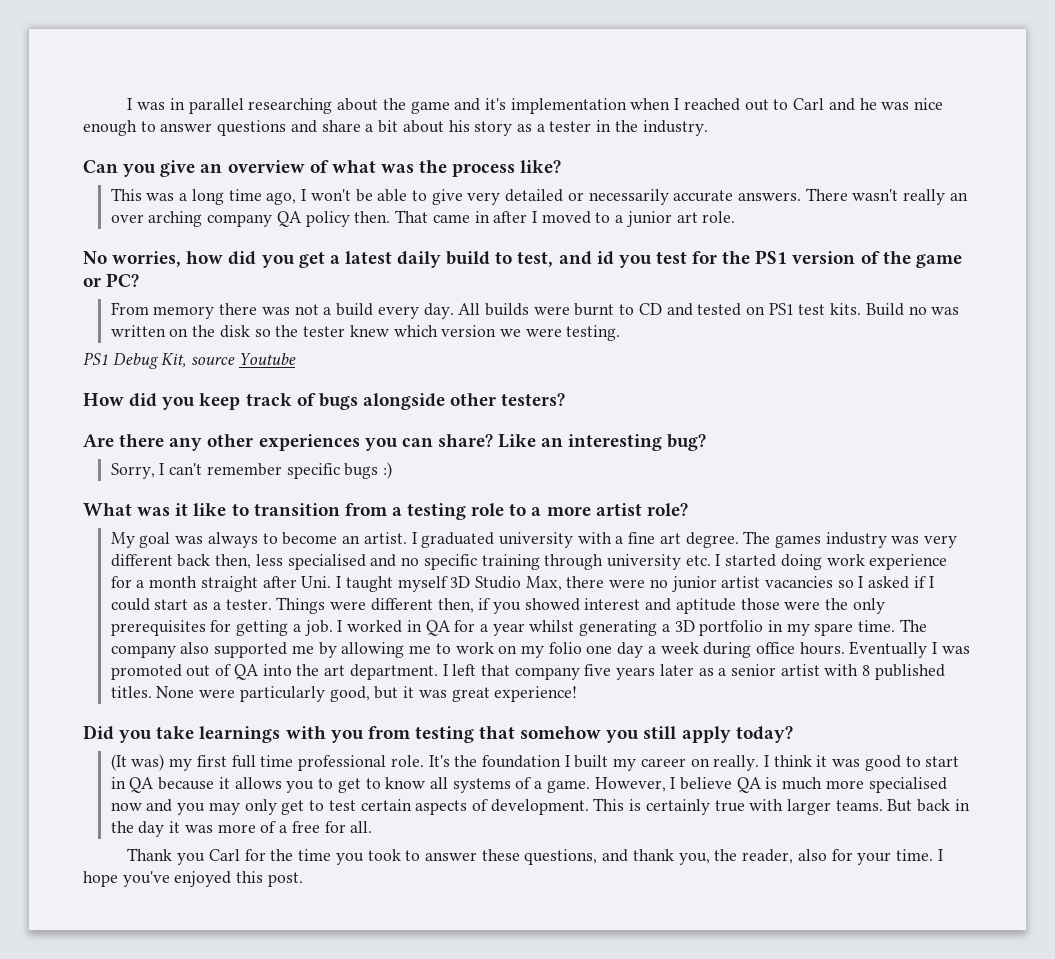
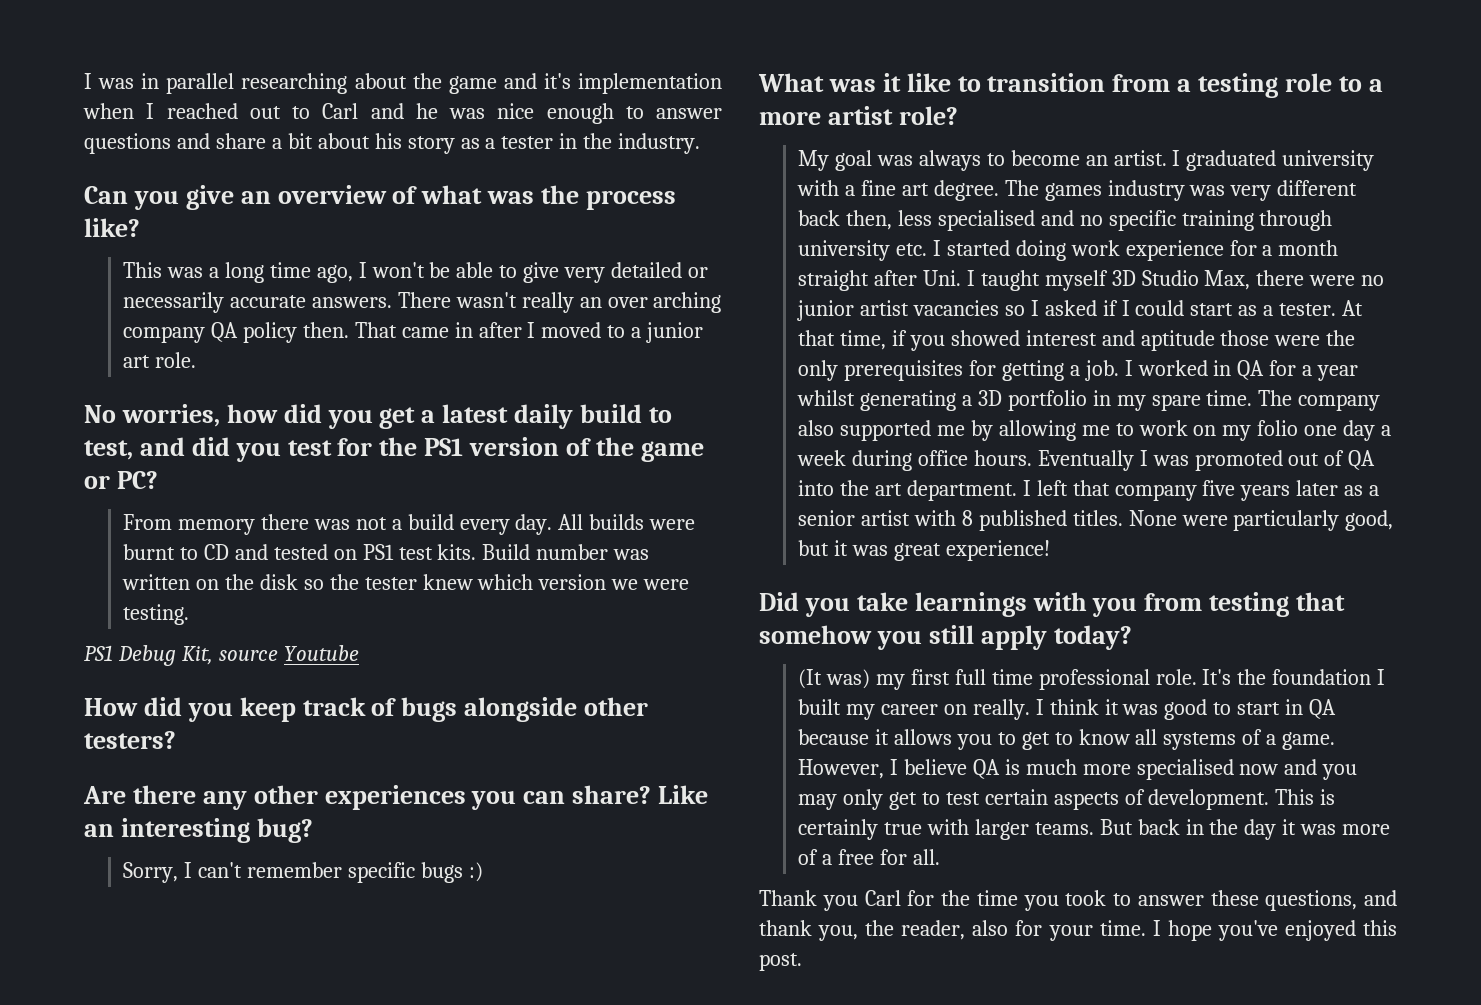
- No worries, how did you get a latest daily build to test, and id you test for the PS1 version of the game or PC?
+ No worries, how did you get a latest daily build to test, and did you test for the PS1 version of the game or PC?
- Build no was written on the disk so the tester knew which version we were testing.
+ Build number was written on the disk so the tester knew which version we were testing.
- Things were different then, if you showed interest and aptitude those were the only prerequisites for getting a job.
+ At that time, if you showed interest and aptitude those were the only prerequisites for getting a job.

